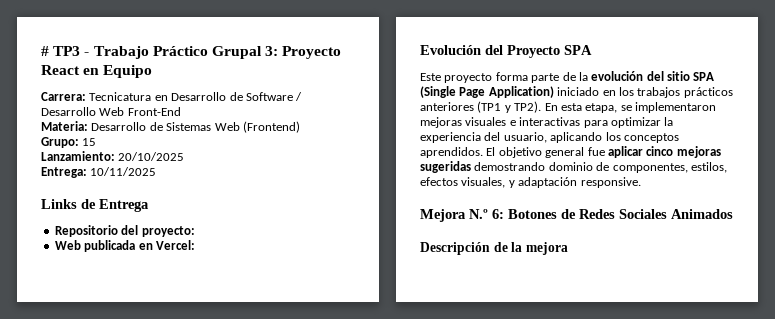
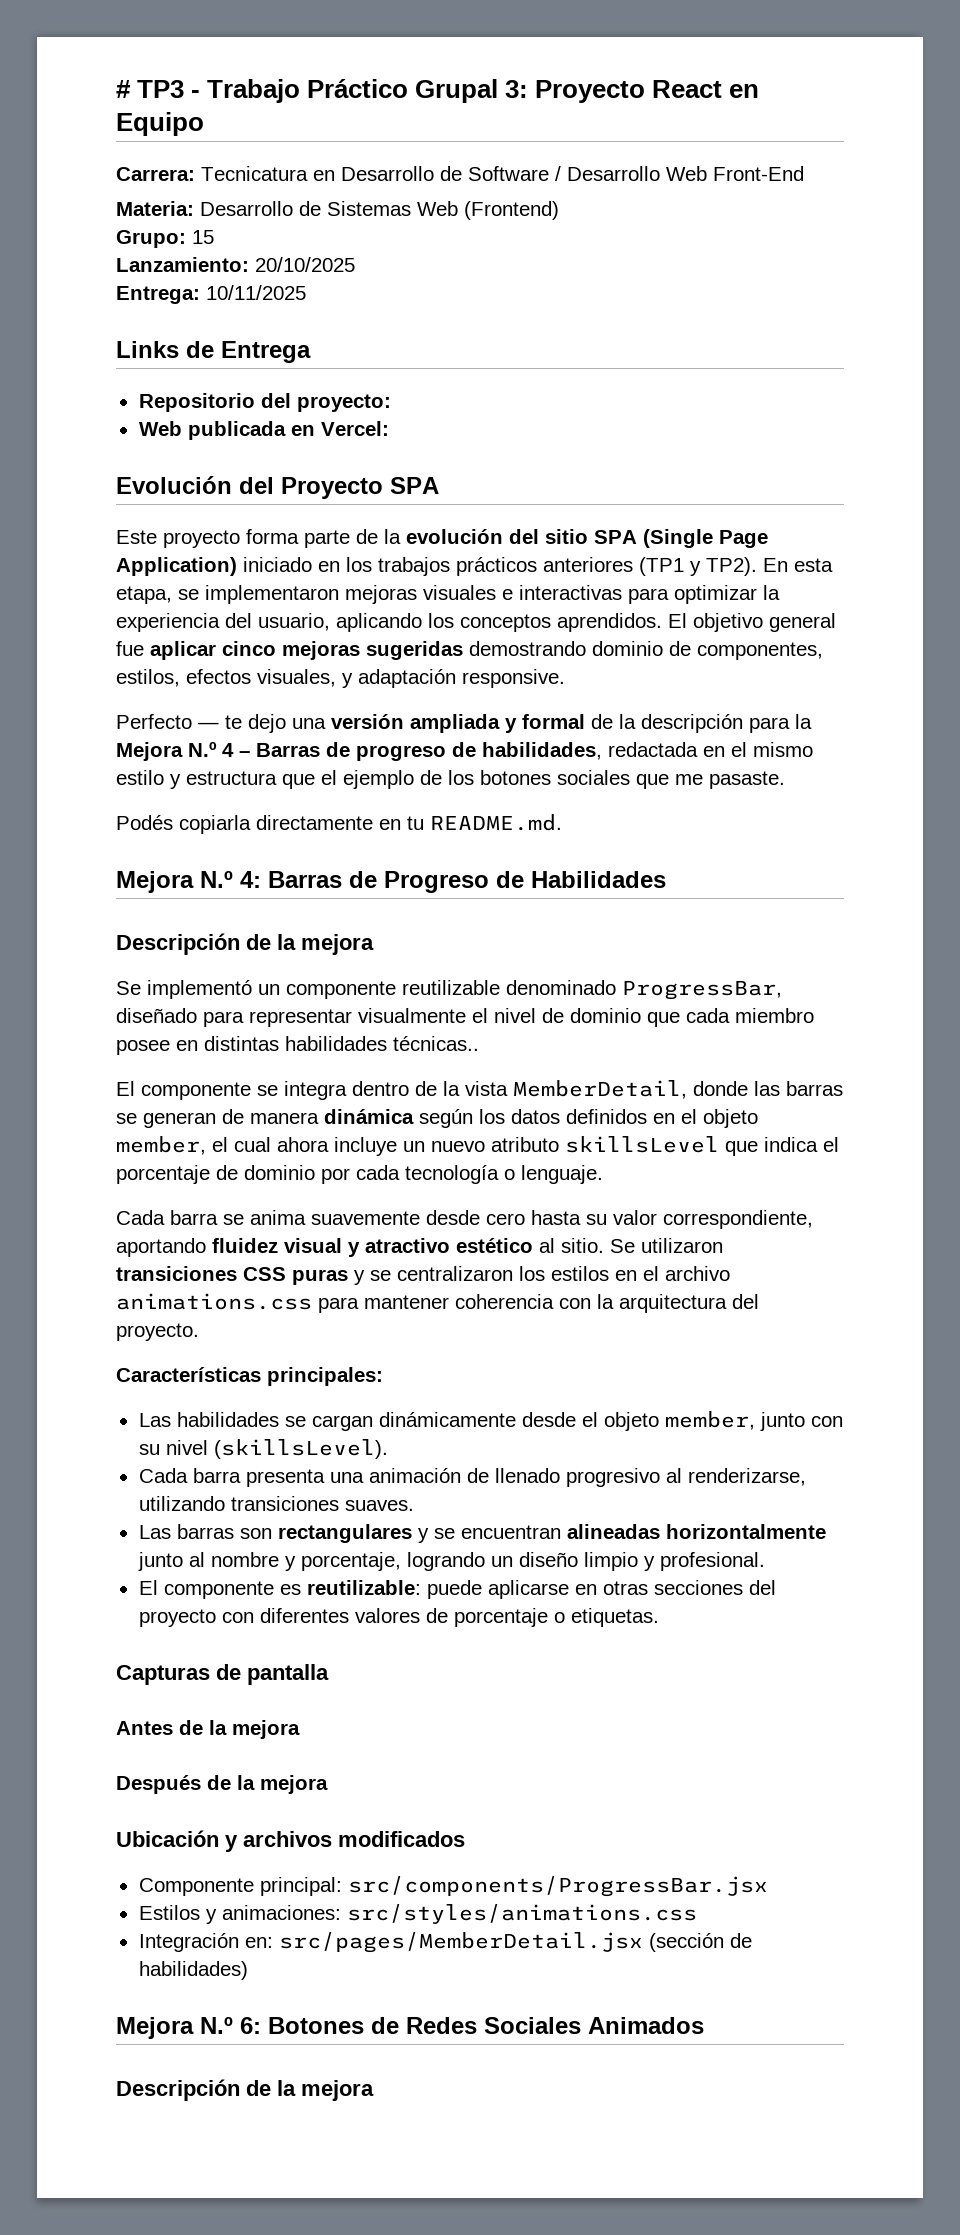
+ Perfecto — te dejo una versión ampliada y formal de la descripción para la Mejora N.º 4 – Barras de progreso de habilidades, redactada en el mismo estilo y estructura que el ejemplo de los botones sociales que me pasaste.
+ Podés copiarla directamente en tu README.md.
+ Mejora N.º 4: Barras de Progreso de Habilidades
+ Descripción de la mejora
+ Se implementó un componente reutilizable denominado ProgressBar, diseñado para representar visualmente el nivel de dominio que cada miembro posee en distintas habilidades técnicas..
+ El componente se integra dentro de la vista MemberDetail, donde las barras se generan de manera dinámica según los datos definidos en el objeto member, el cual ahora incluye un nuevo atributo skillsLevel que indica el porcentaje de dominio por cada tecnología o lenguaje.
+ Cada barra se anima suavemente desde cero hasta su valor correspondiente, aportando fluidez visual y atractivo estético al sitio. Se utilizaron transiciones CSS puras y se centralizaron los estilos en el archivo animations.css para mantener coherencia con la arquitectura del proyecto.
+ Características principales:
+ Las habilidades se cargan dinámicamente desde el objeto member, junto con su nivel (skillsLevel).
+ Cada barra presenta una animación de llenado progresivo al renderizarse, utilizando transiciones suaves.
+ Las barras son rectangulares y se encuentran alineadas horizontalmente junto al nombre y porcentaje, logrando un diseño limpio y profesional.
+ El componente es reutilizable: puede aplicarse en otras secciones del proyecto con diferentes valores de porcentaje o etiquetas.
+ Capturas de pantalla
+ Antes de la mejora
+ Después de la mejora
+ Ubicación y archivos modificados
+ Componente principal: src/components/ProgressBar.jsx
+ Estilos y animaciones: src/styles/animations.css
+ Integración en: src/pages/MemberDetail.jsx (sección de habilidades)

